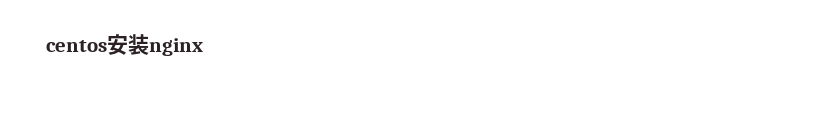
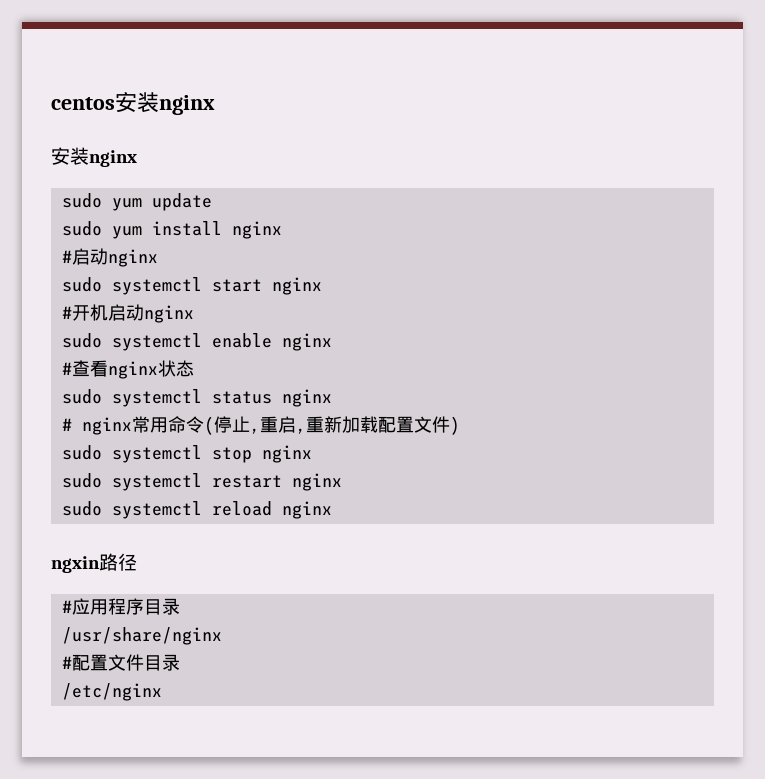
  centos安装nginx
+ 安装nginx
+ sudo yum update
+ sudo yum install nginx
+ #启动nginx
+ sudo systemctl start nginx
+ #开机启动nginx
+ sudo systemctl enable nginx
+ #查看nginx状态
+ sudo systemctl status nginx
+ # nginx常用命令(停止,重启,重新加载配置文件)
+ sudo systemctl stop nginx
+ sudo systemctl restart nginx
+ sudo systemctl reload nginx
+ ngxin路径
+ #应用程序目录
+ /usr/share/nginx
+ #配置文件目录
+ /etc/nginx

